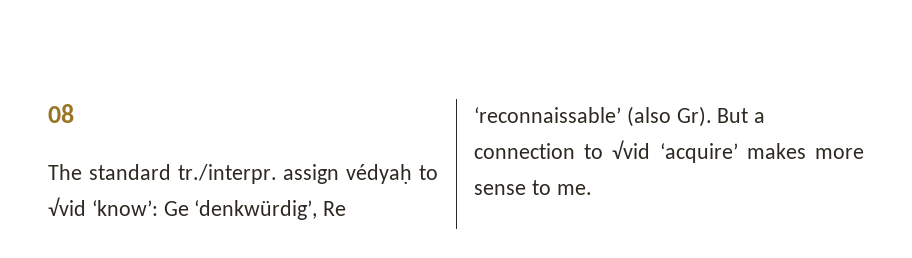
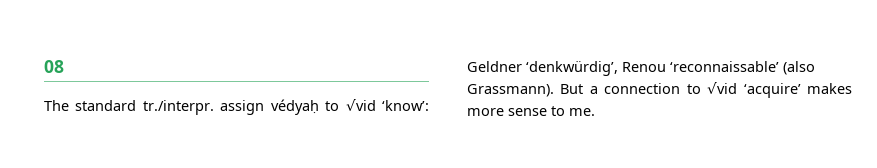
- The standard tr./interpr. assign védyaḥ to √vid ‘know’: Ge ‘denkwürdig’, Re ‘reconnaissable’ (also Gr). But a connection to √vid ‘acquire’ makes more sense to me.
+ The standard tr./interpr. assign védyaḥ to √vid ‘know’: Geldner ‘denkwürdig’, Renou ‘reconnaissable’ (also Grassmann). But a connection to √vid ‘acquire’ makes more sense to me.

